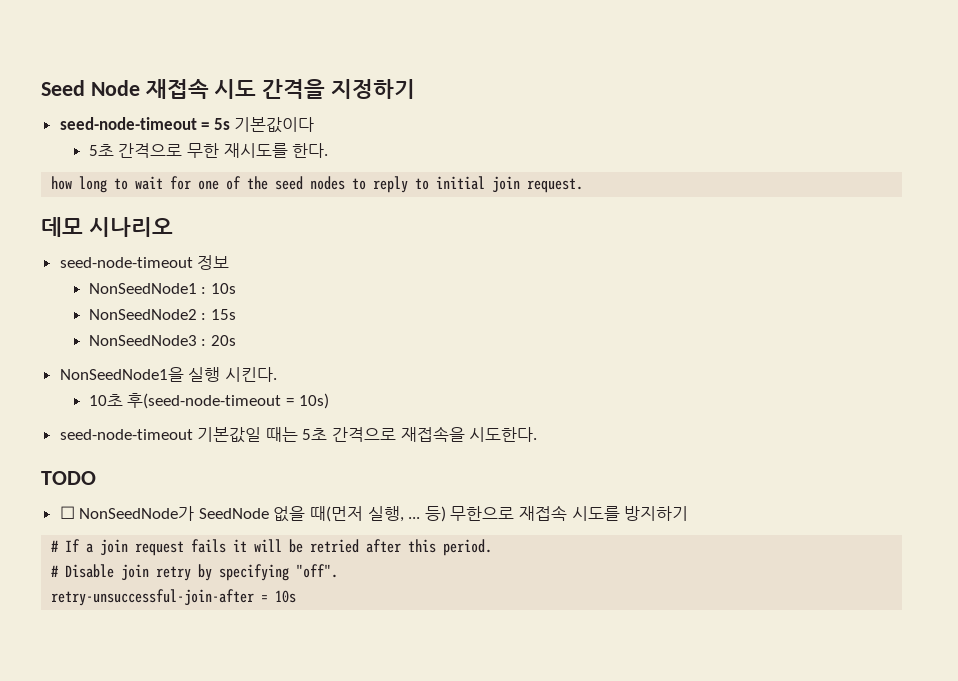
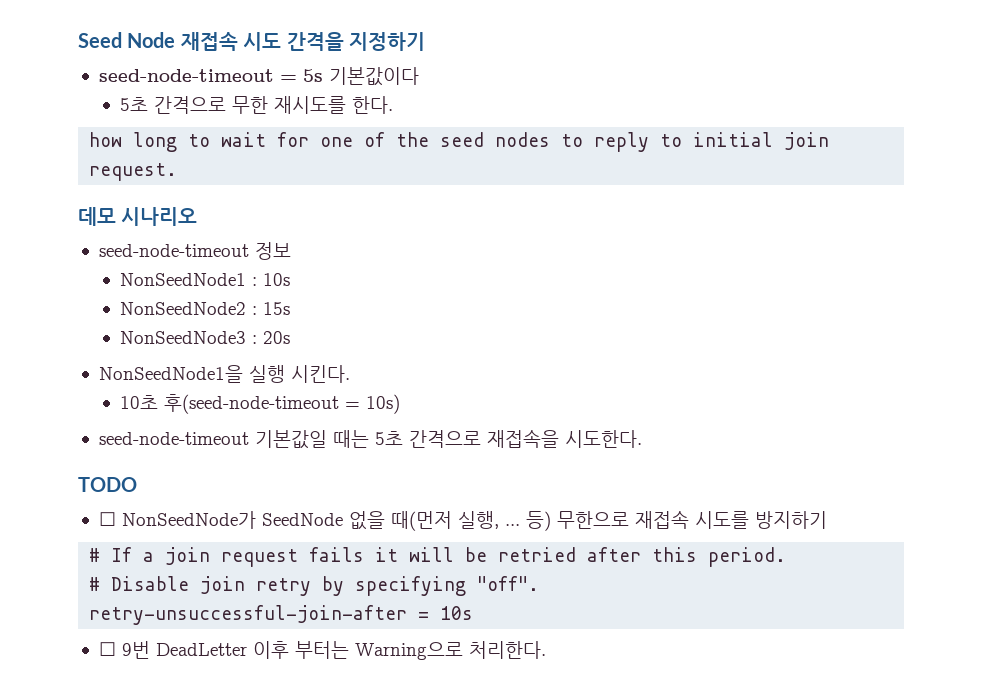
+ ☐ 9번 DeadLetter 이후 부터는 Warning으로 처리한다.

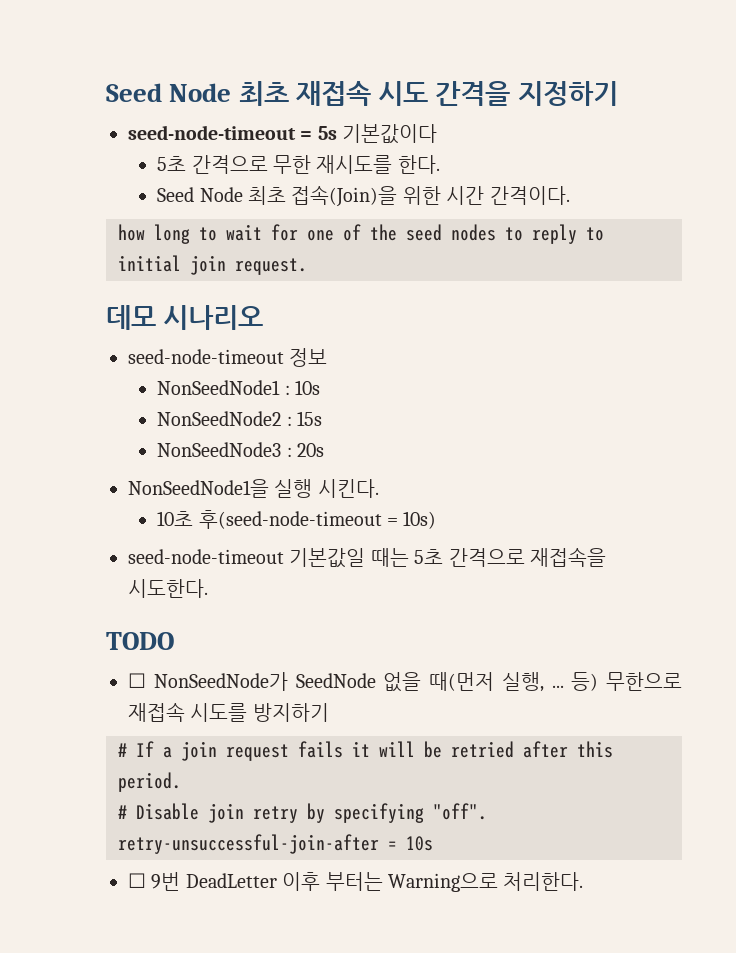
- Seed Node 재접속 시도 간격을 지정하기
+ Seed Node 최초 재접속 시도 간격을 지정하기
+ Seed Node 최초 접속(Join)을 위한 시간 간격이다.

